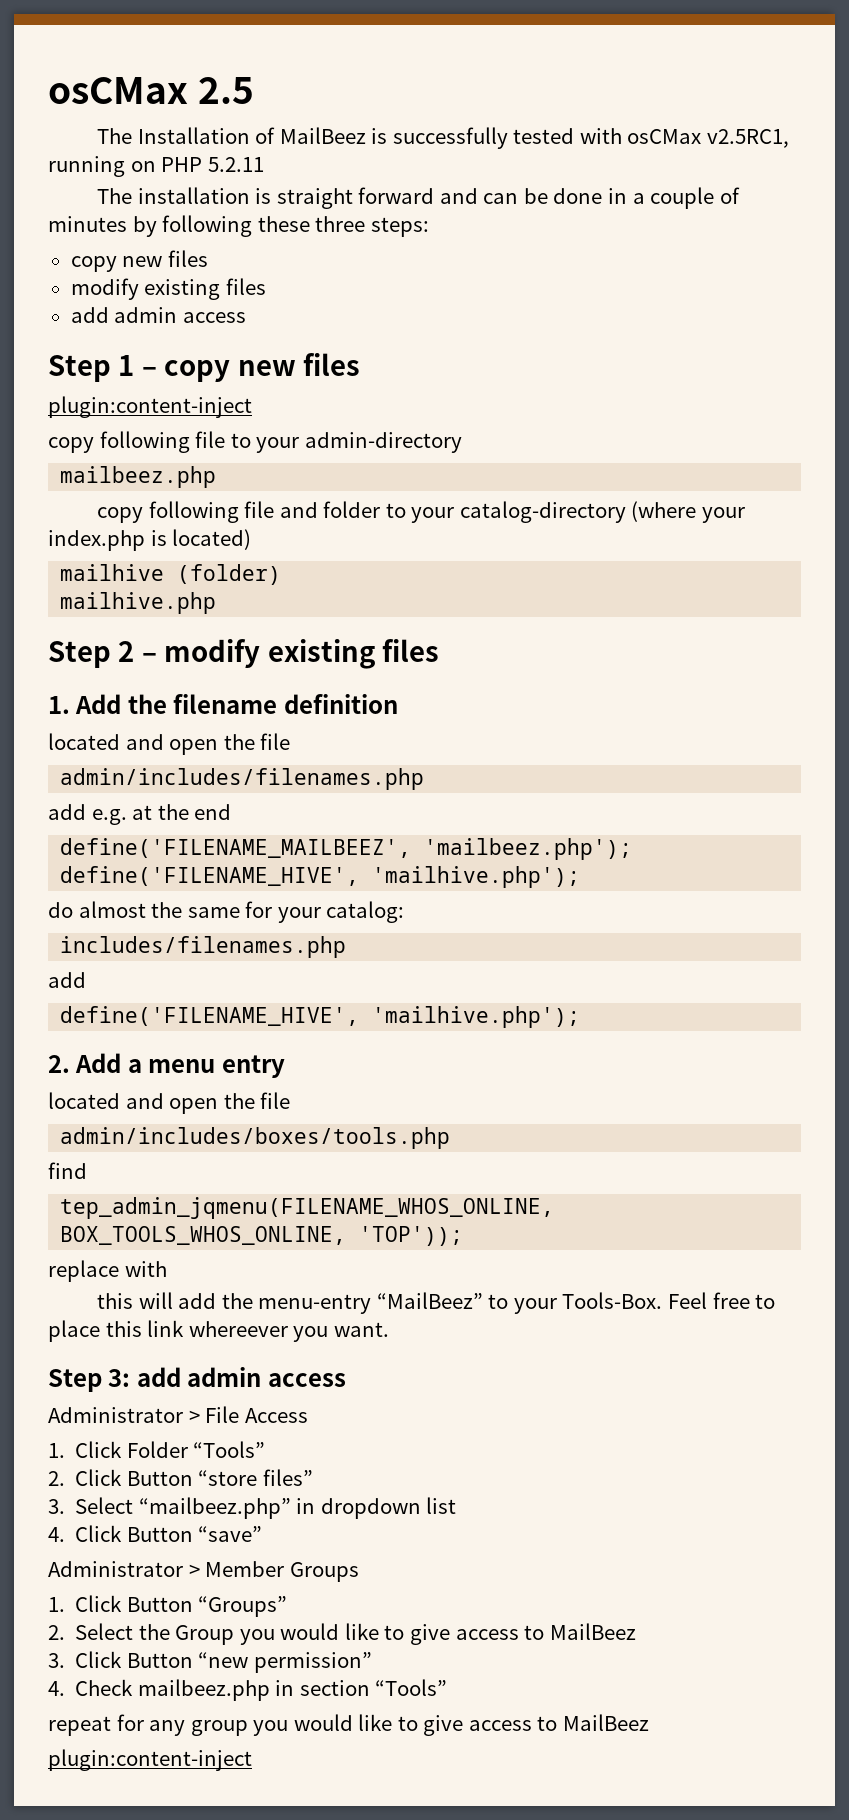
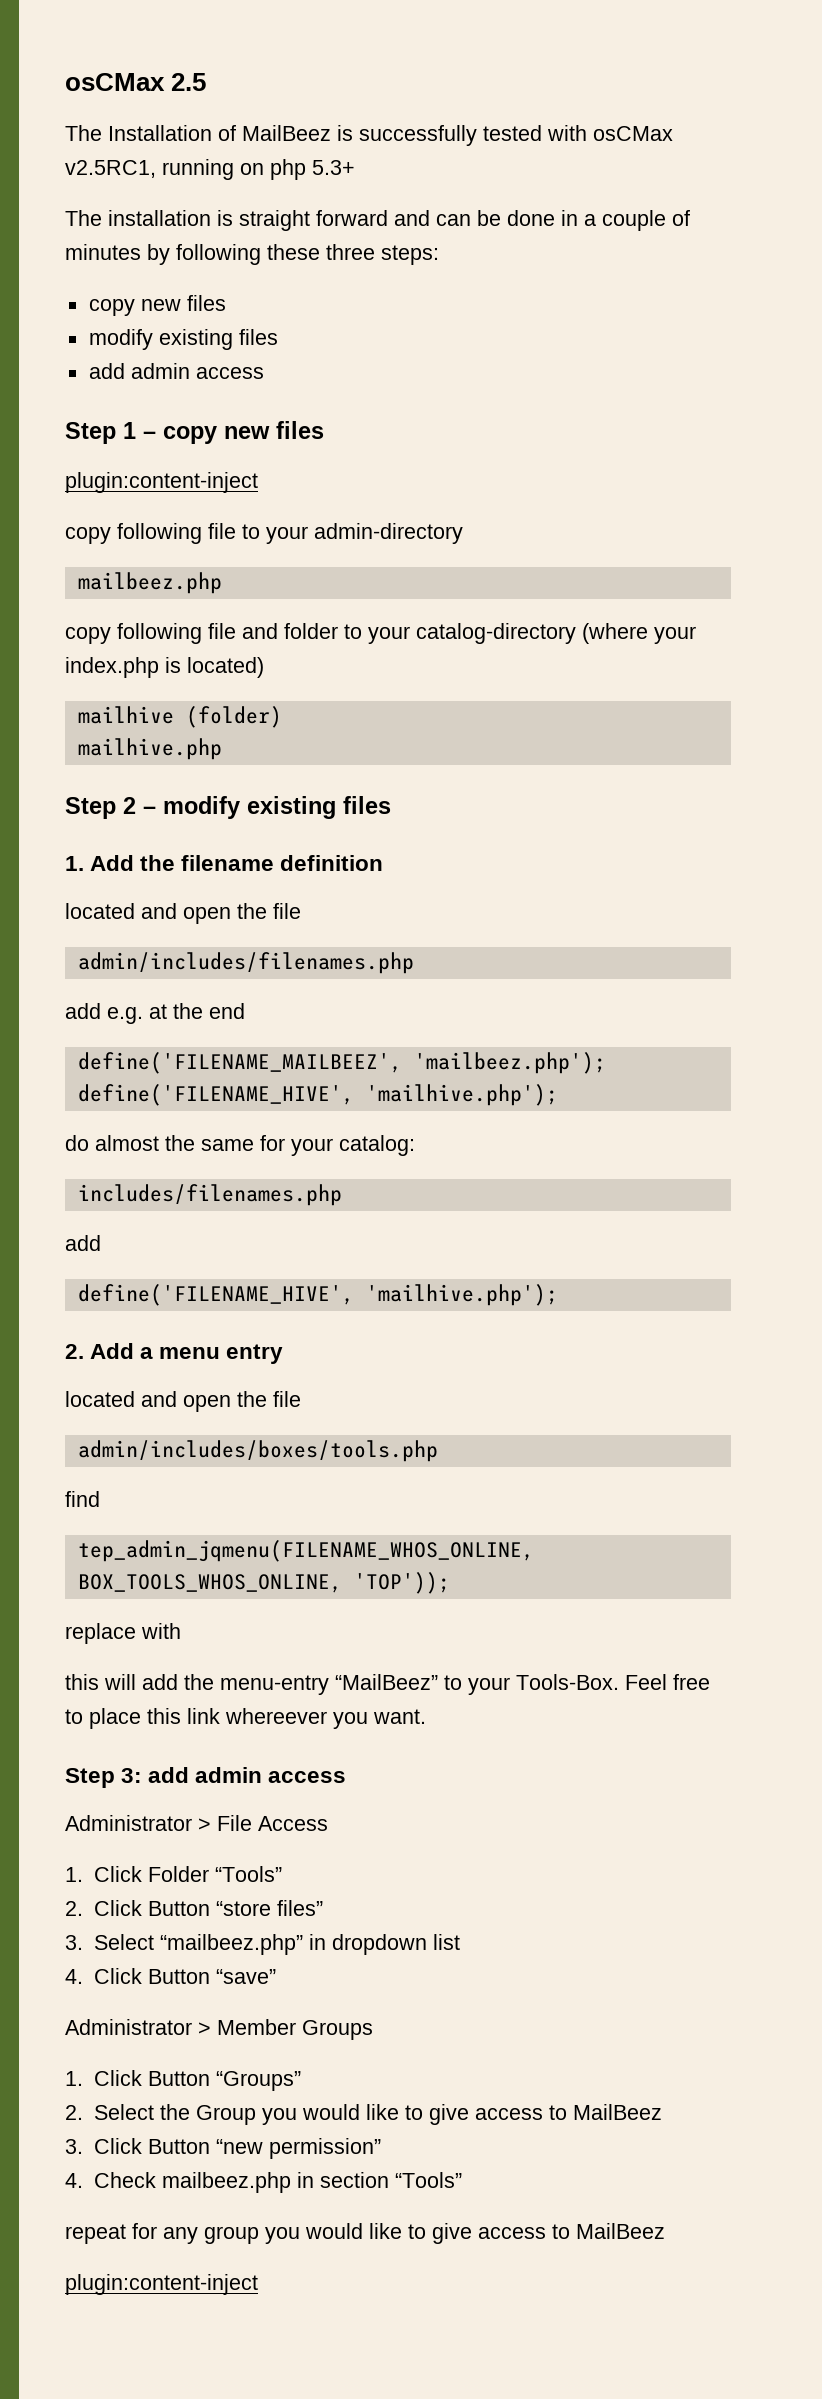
- The Installation of MailBeez is successfully tested with osCMax v2.5RC1, running on PHP 5.2.11
+ The Installation of MailBeez is successfully tested with osCMax v2.5RC1, running on php 5.3+

